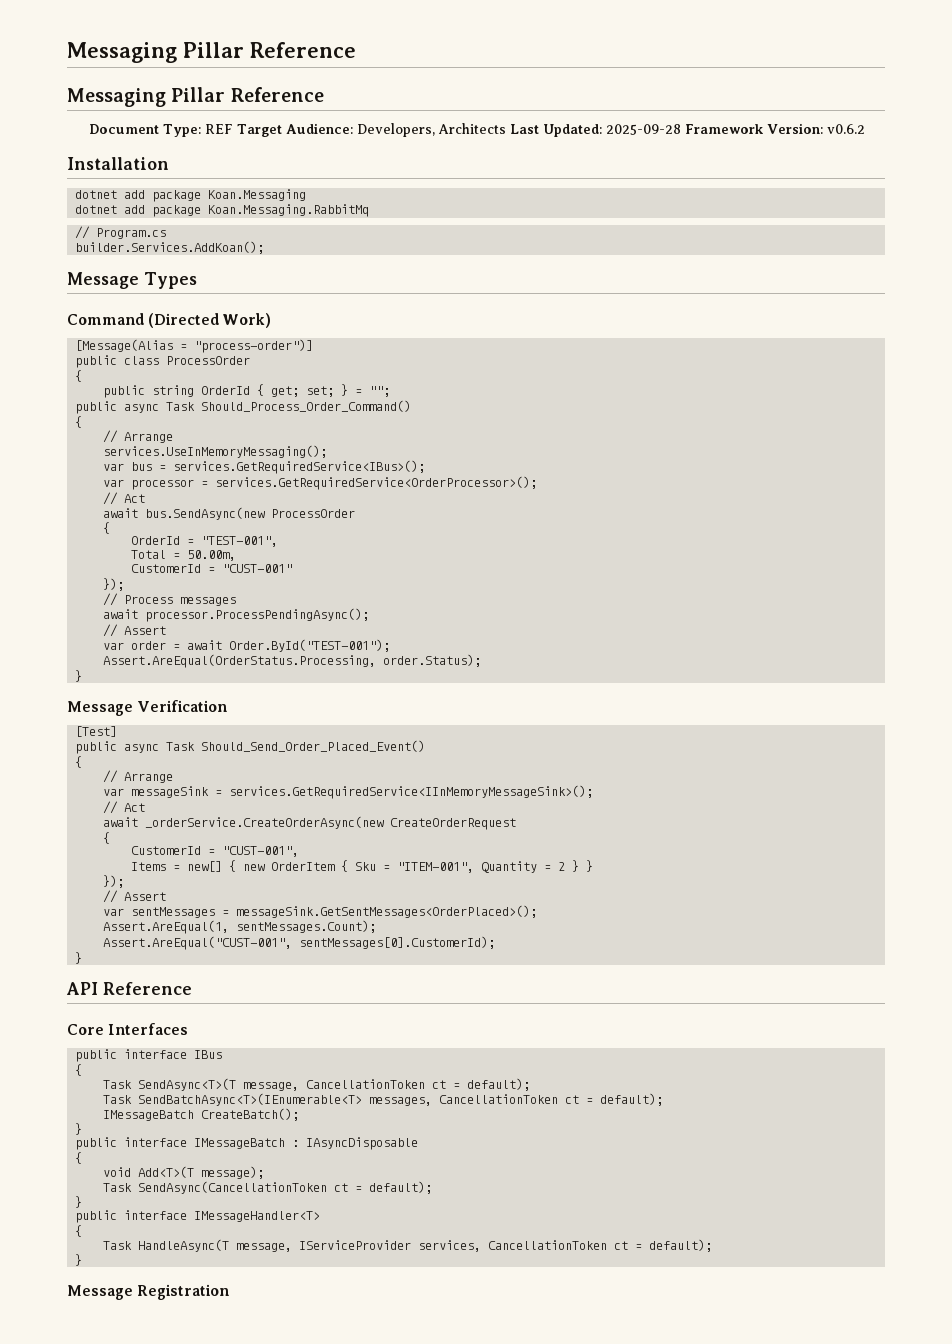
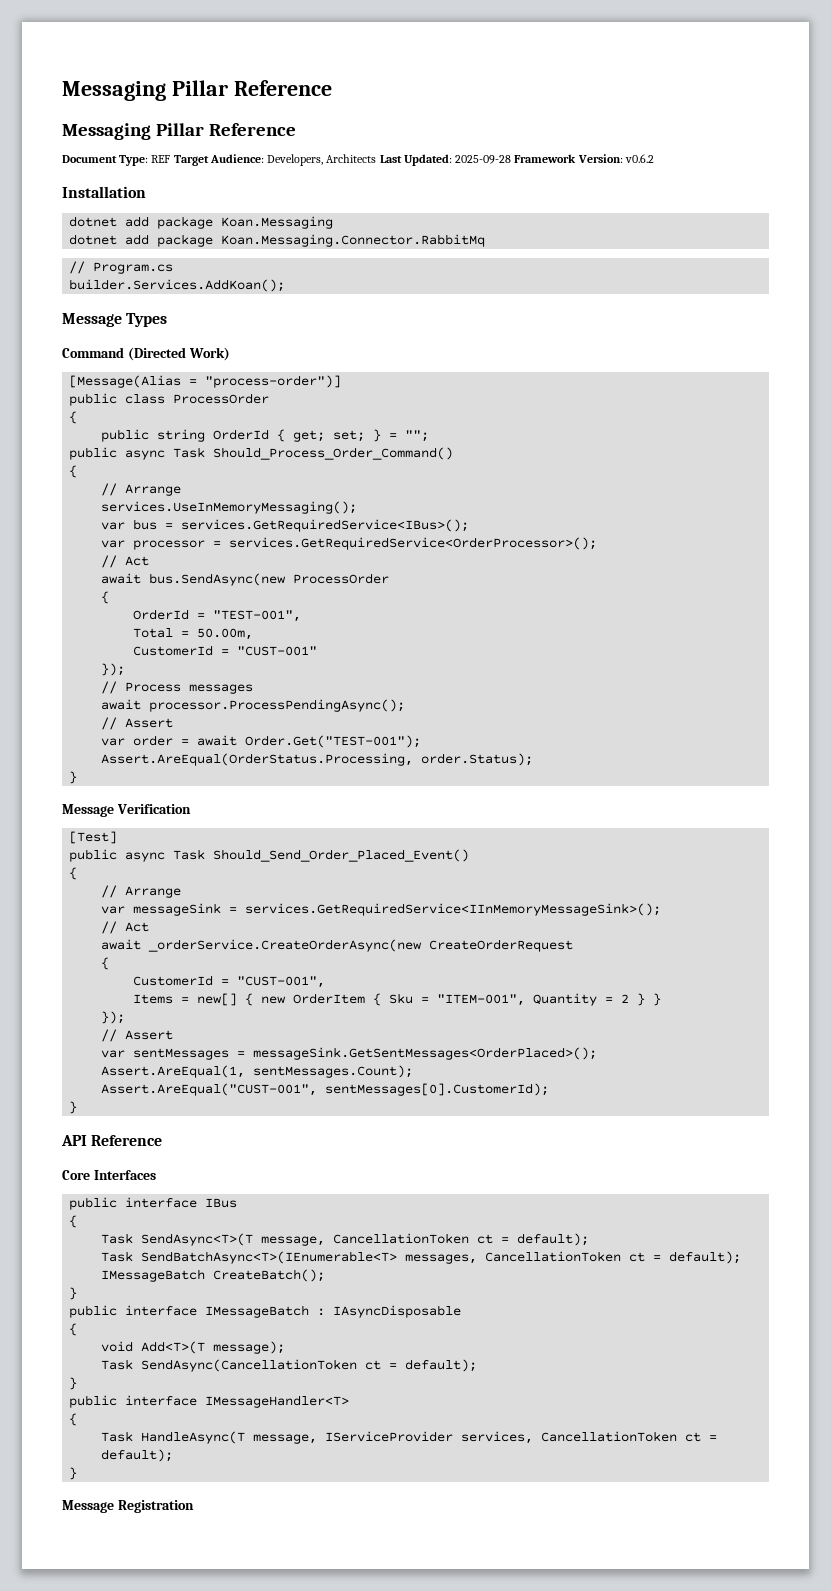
- dotnet add package Koan.Messaging.RabbitMq
+ dotnet add package Koan.Messaging.Connector.RabbitMq
- var order = await Order.ById("TEST-001");
+ var order = await Order.Get("TEST-001");

